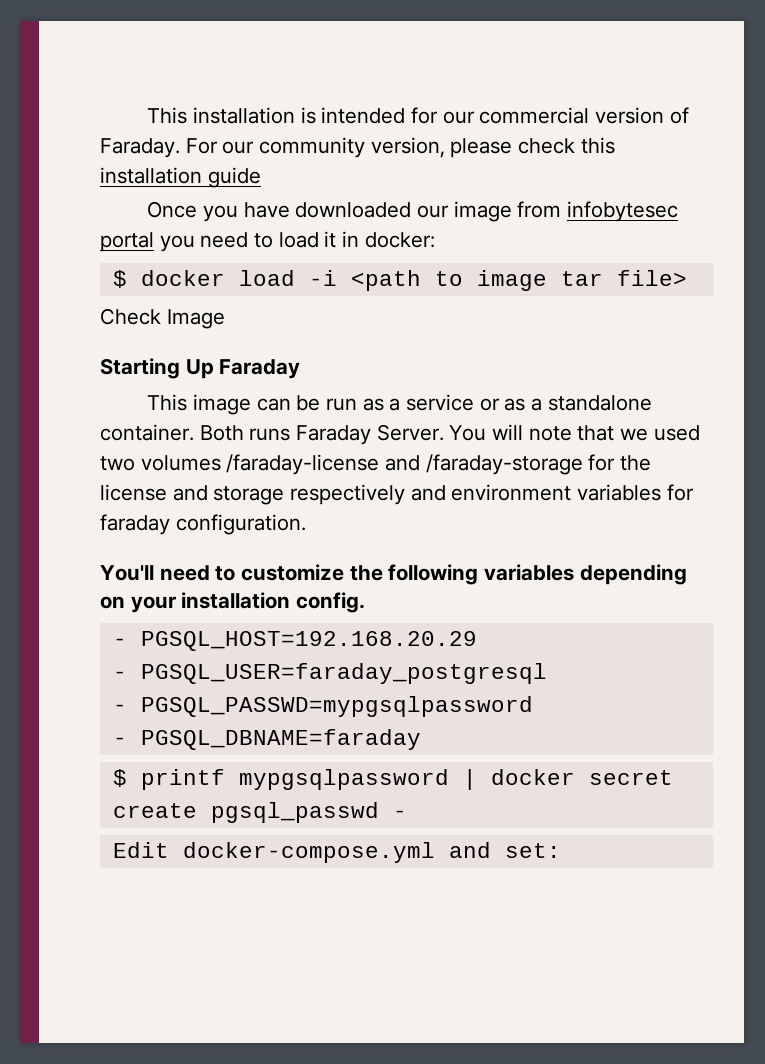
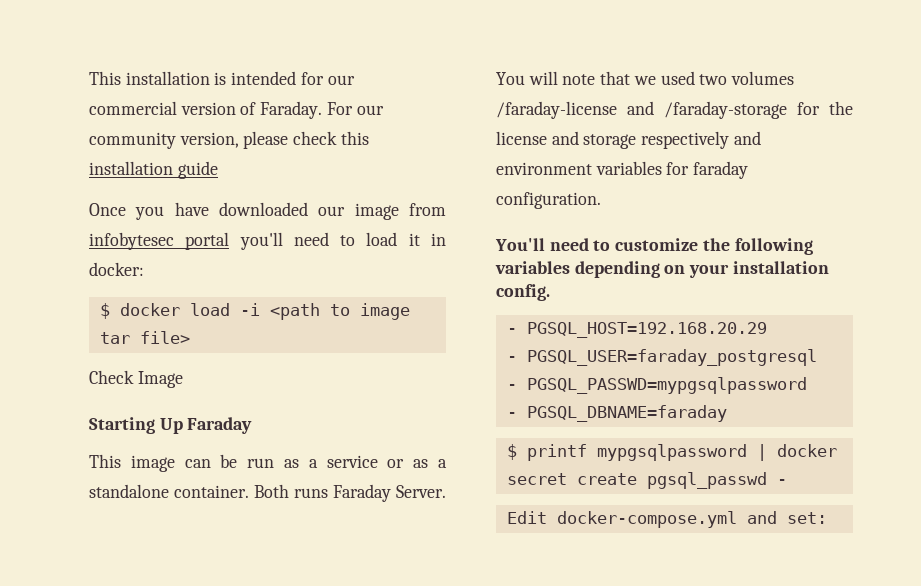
- Once you have downloaded our image from infobytesec portal you need to load it in docker:
+ Once you have downloaded our image from infobytesec portal you'll need to load it in docker:

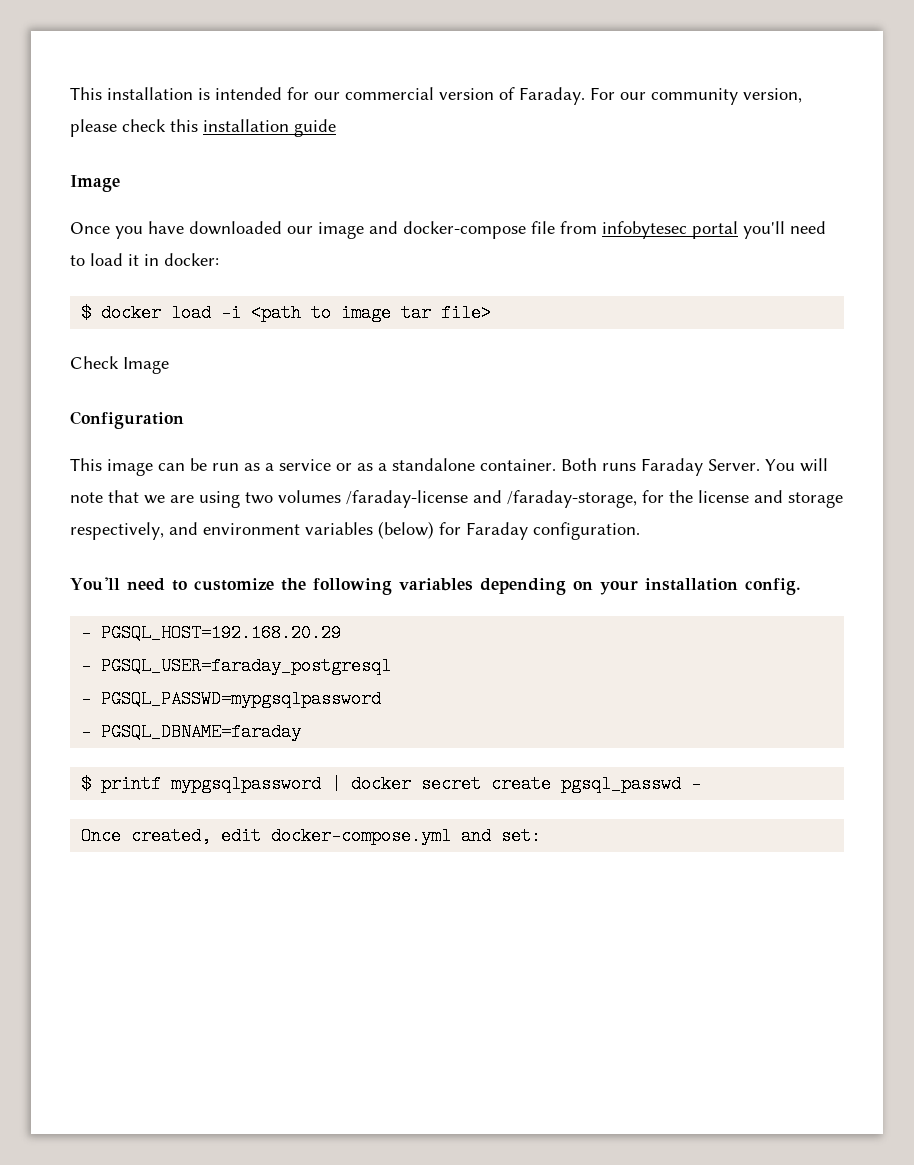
  For our community version, please check this installation guide
+ Image
- Once you have downloaded our image from infobytesec portal you'll need to load it in docker:
+ Once you have downloaded our image and docker-compose file from infobytesec portal you'll need to load it in docker:
- Starting Up Faraday
+ Configuration
- You will note that we used two volumes /faraday-license and /faraday-storage for the license and storage respectively and environment variables for faraday configuration.
+ You will note that we are using two volumes /faraday-license and /faraday-storage, for the license and storage respectively, and environment variables (below) for Faraday configuration.
- Edit docker-compose.yml and set:
+ Once created, edit docker-compose.yml and set:

